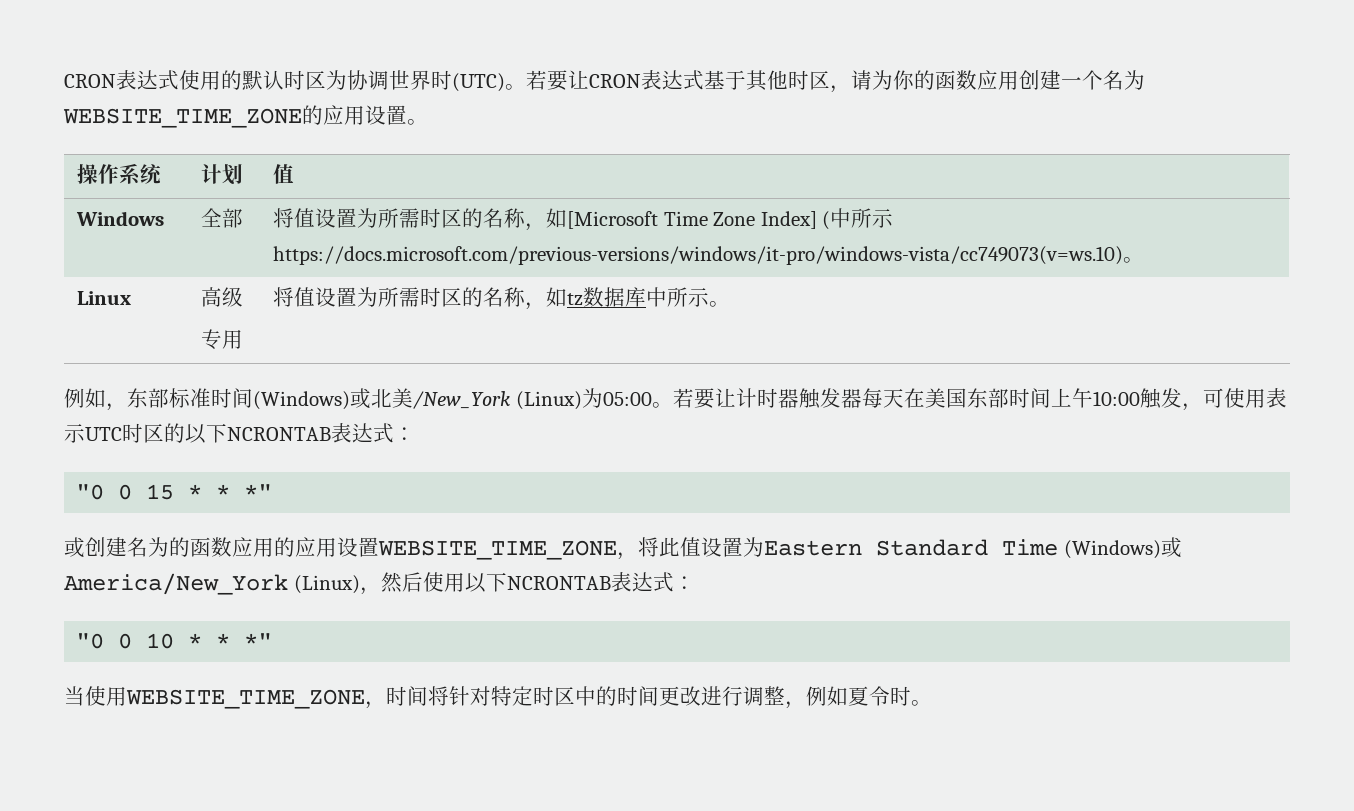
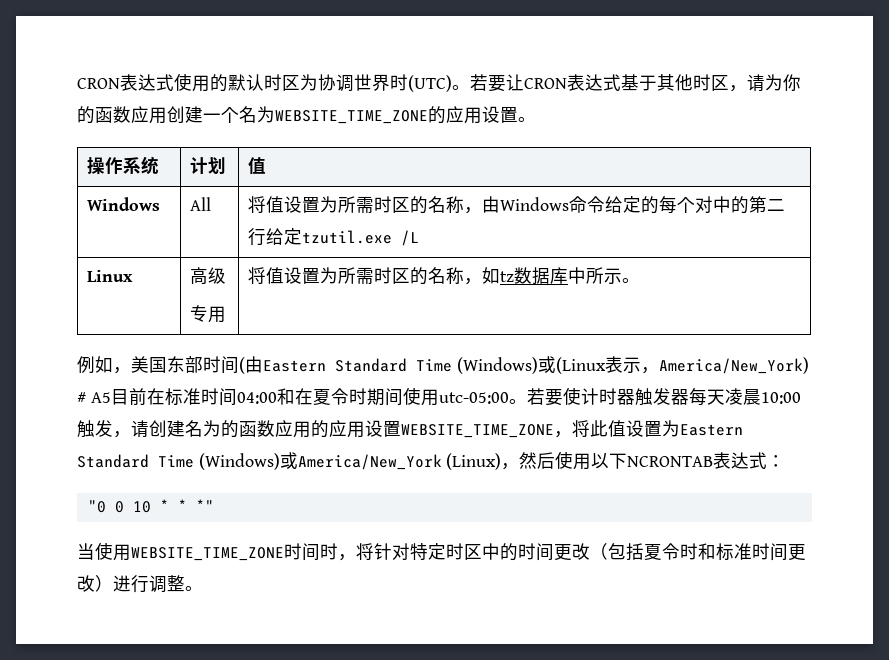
- Windows | 全部 | 将值设置为所需时区的名称，如[Microsoft Time Zone Index] (中所示https://docs.microsoft.com/previous-versions/windows/it-pro/windows-vista/cc749073(v=ws.10)。
+ Windows | All | 将值设置为所需时区的名称，由Windows命令给定的每个对中的第二行给定tzutil.exe /L
- 例如，东部标准时间(Windows)或北美/New_York (Linux)为05:00。若要让计时器触发器每天在美国东部时间上午10:00触发，可使用表示UTC时区的以下NCRONTAB表达式：
- "0 0 15 * * *"
- 或创建名为的函数应用的应用设置WEBSITE_TIME_ZONE，将此值设置为Eastern Standard Time (Windows)或America/New_York (Linux)，然后使用以下NCRONTAB表达式：
+ 例如，美国东部时间(由Eastern Standard Time (Windows)或(Linux表示，America/New_York) # A5目前在标准时间04:00和在夏令时期间使用utc-05:00。若要使计时器触发器每天凌晨10:00触发，请创建名为的函数应用的应用设置WEBSITE_TIME_ZONE，将此值设置为Eastern Standard Time (Windows)或America/New_York (Linux)，然后使用以下NCRONTAB表达式：
- 当使用WEBSITE_TIME_ZONE，时间将针对特定时区中的时间更改进行调整，例如夏令时。
+ 当使用WEBSITE_TIME_ZONE时间时，将针对特定时区中的时间更改（包括夏令时和标准时间更改）进行调整。

